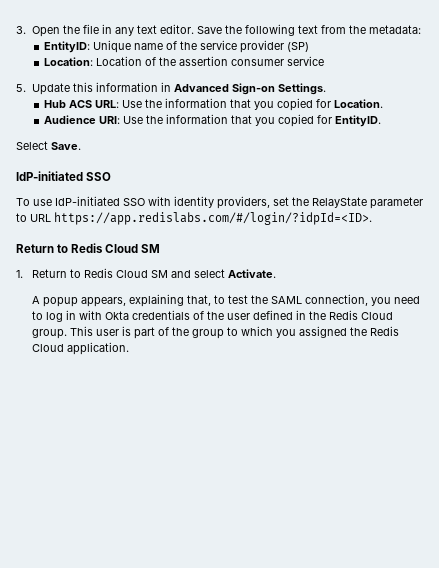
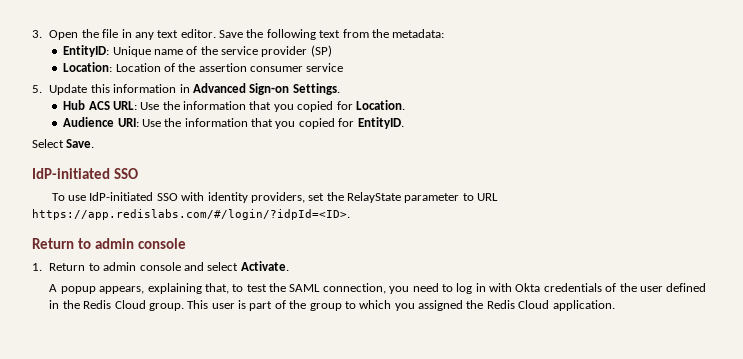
  To use IdP-initiated SSO with identity providers, set the RelayState parameter to URL https://app.redislabs.com/#/login/?idpId=<ID>.
- Return to Redis Cloud SM
+ Return to admin console
- 1. Return to Redis Cloud SM and select Activate.
+ 1. Return to admin console and select Activate.

